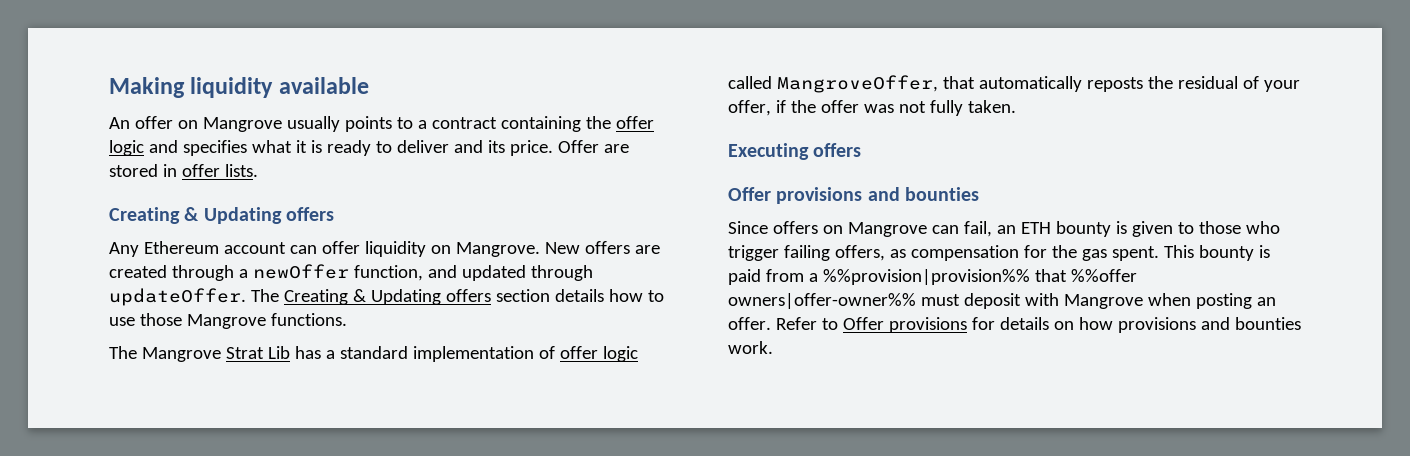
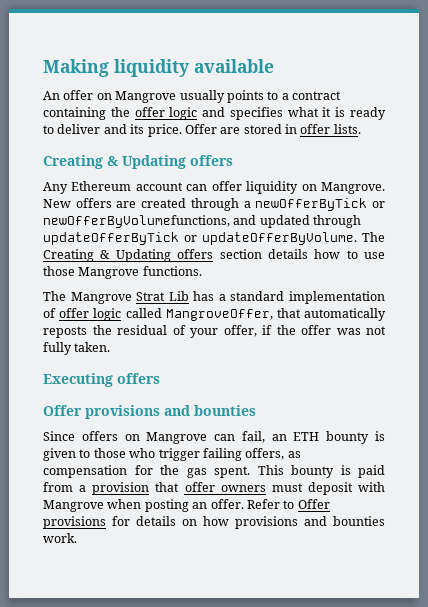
- New offers are created through a newOffer function, and updated through updateOffer.
+ New offers are created through a newOfferByTick or newOfferByVolumefunctions, and updated through updateOfferByTick or updateOfferByVolume.
- This bounty is paid from a %%provision|provision%% that %%offer owners|offer-owner%% must deposit with Mangrove when posting an offer.
+ This bounty is paid from a provision that offer owners must deposit with Mangrove when posting an offer.

